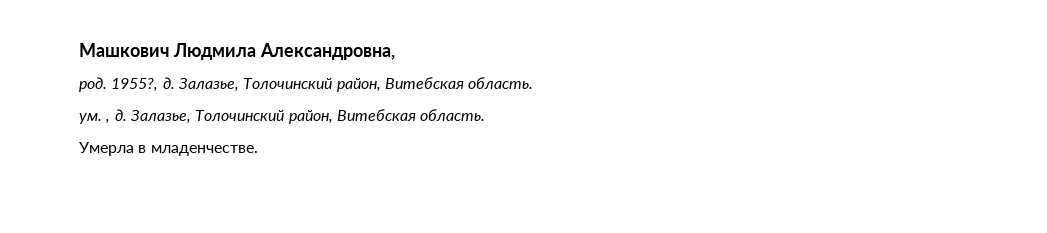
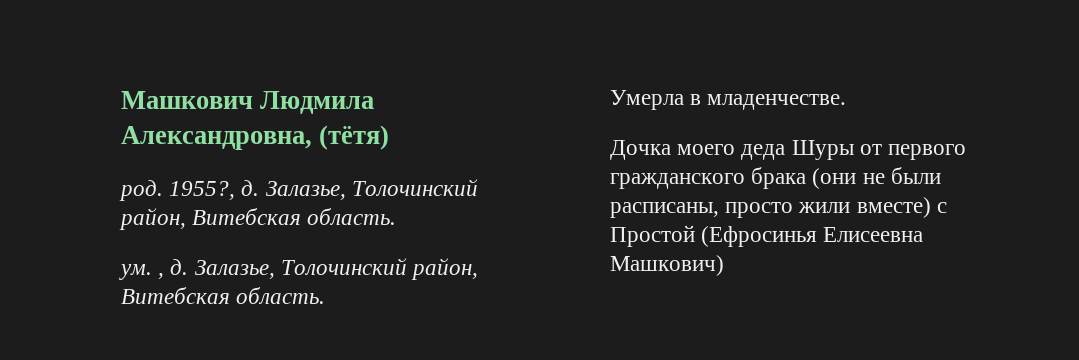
- Машкович Людмила Александровна,
+ Машкович Людмила Александровна, (тётя)
+ Дочка моего деда Шуры от первого гражданского брака (они не были расписаны, просто жили вместе) с Простой (Ефросинья Елисеевна Машкович)

